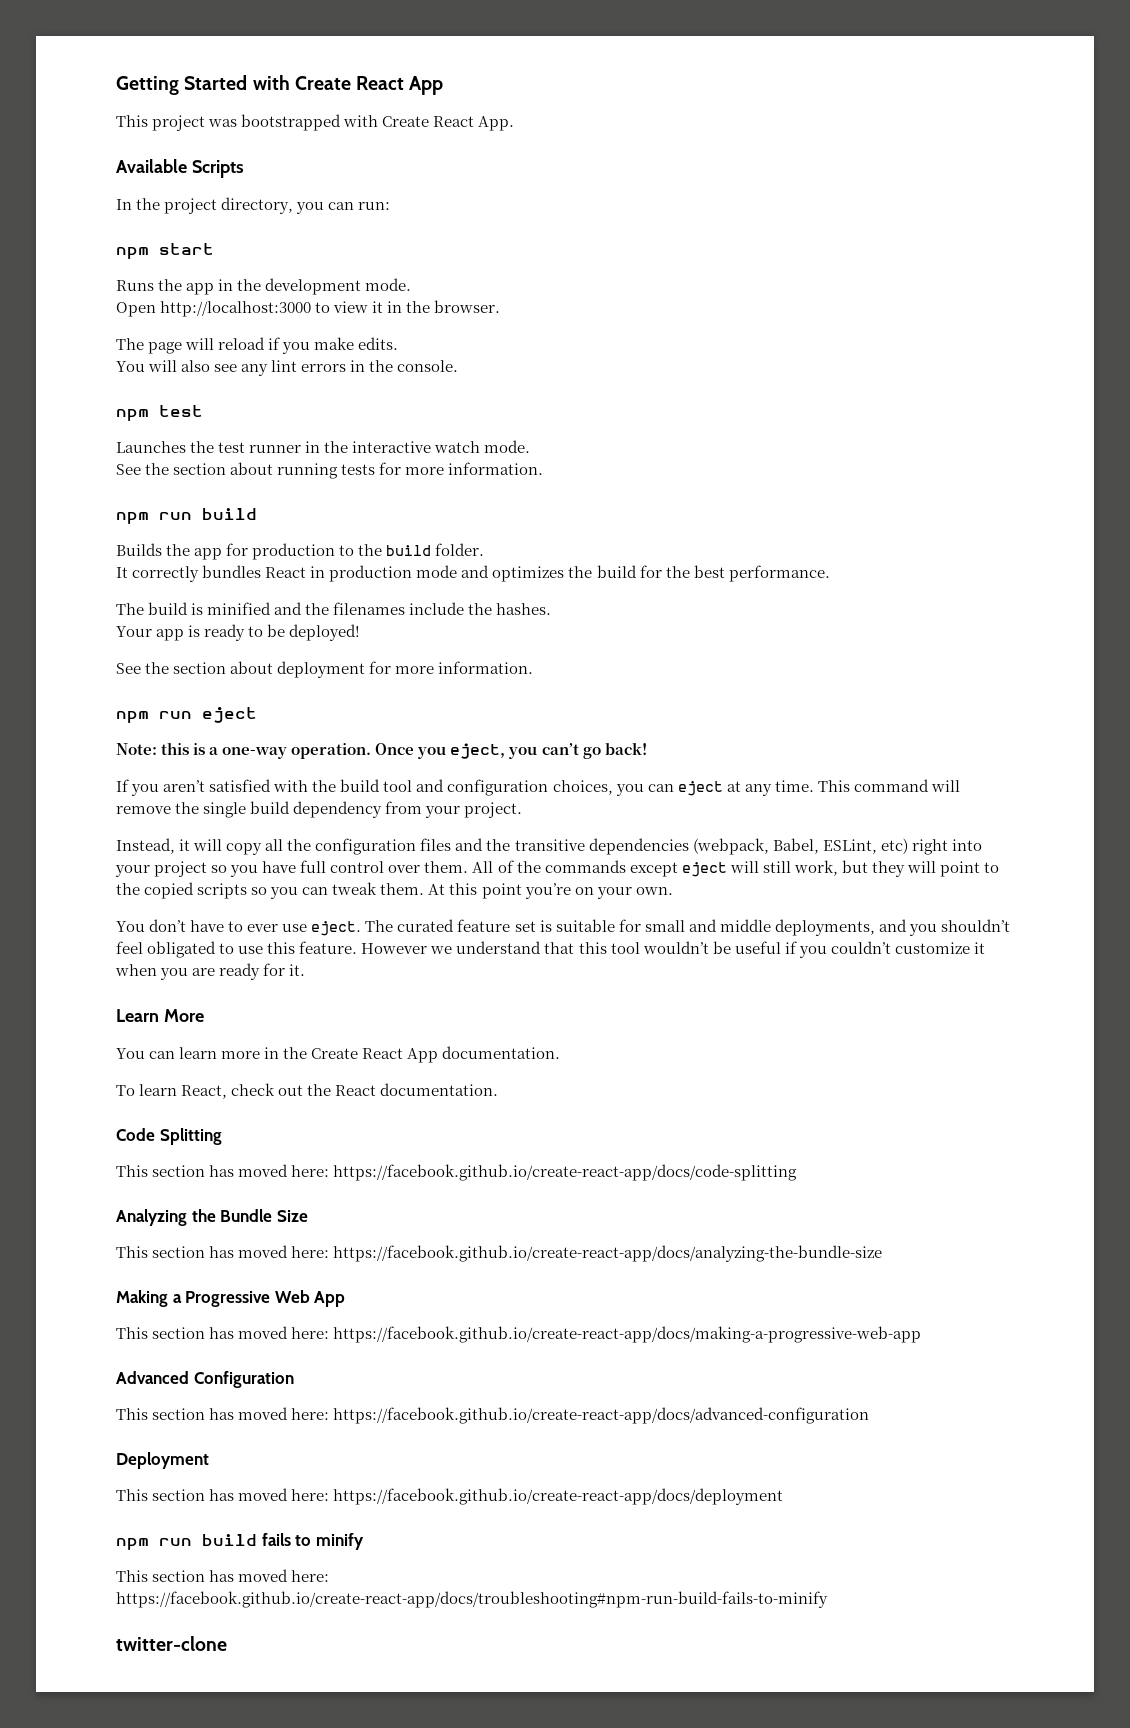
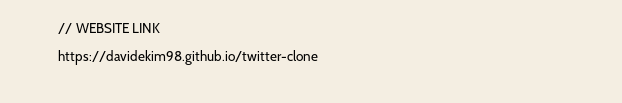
- Getting Started with Create React App
- This project was bootstrapped with Create React App.
- Available Scripts
- In the project directory, you can run:
- npm start
- Runs the app in the development mode.
- Open http://localhost:3000 to view it in the browser.
- The page will reload if you make edits.
- You will also see any lint errors in the console.
- npm test
- Launches the test runner in the interactive watch mode.
- See the section about running tests for more information.
- npm run build
- Builds the app for production to the build folder.
- It correctly bundles React in production mode and optimizes the build for the best performance.
- The build is minified and the filenames include the hashes.
- Your app is ready to be deployed!
- See the section about deployment for more information.
- npm run eject
- Note: this is a one-way operation. Once you eject, you can’t go back!
- If you aren’t satisfied with the build tool and configuration choices, you can eject at any time. This command will remove the single build dependency from your project.
- Instead, it will copy all the configuration files and the transitive dependencies (webpack, Babel, ESLint, etc) right into your project so you have full control over them. All of the commands except eject will still work, but they will point to the copied scripts so you can tweak them. At this point you’re on your own.
- You don’t have to ever use eject. The curated feature set is suitable for small and middle deployments, and you shouldn’t feel obligated to use this feature. However we understand that this tool wouldn’t be useful if you couldn’t customize it when you are ready for it.
- Learn More
- You can learn more in the Create React App documentation.
- To learn React, check out the React documentation.
- Code Splitting
- This section has moved here: https://facebook.github.io/create-react-app/docs/code-splitting
- Analyzing the Bundle Size
- This section has moved here: https://facebook.github.io/create-react-app/docs/analyzing-the-bundle-size
- Making a Progressive Web App
- This section has moved here: https://facebook.github.io/create-react-app/docs/making-a-progressive-web-app
- Advanced Configuration
- This section has moved here: https://facebook.github.io/create-react-app/docs/advanced-configuration
- Deployment
- This section has moved here: https://facebook.github.io/create-react-app/docs/deployment
- npm run build fails to minify
- This section has moved here: https://facebook.github.io/create-react-app/docs/troubleshooting#npm-run-build-fails-to-minify
- twitter-clone
+ // WEBSITE LINK
+ https://davidekim98.github.io/twitter-clone

